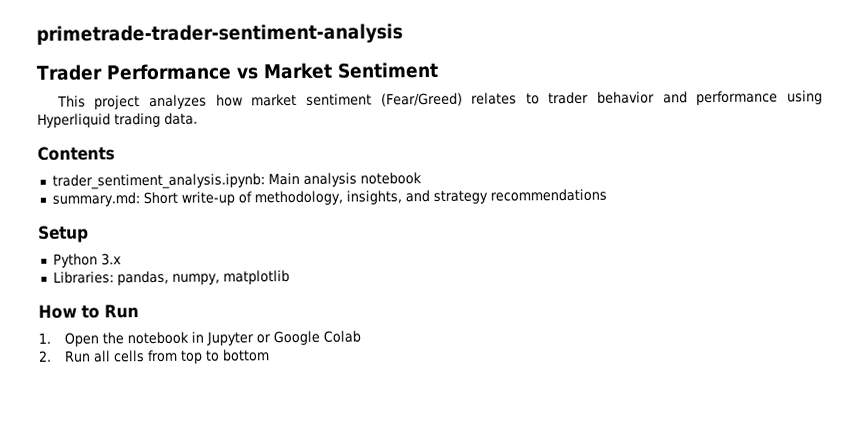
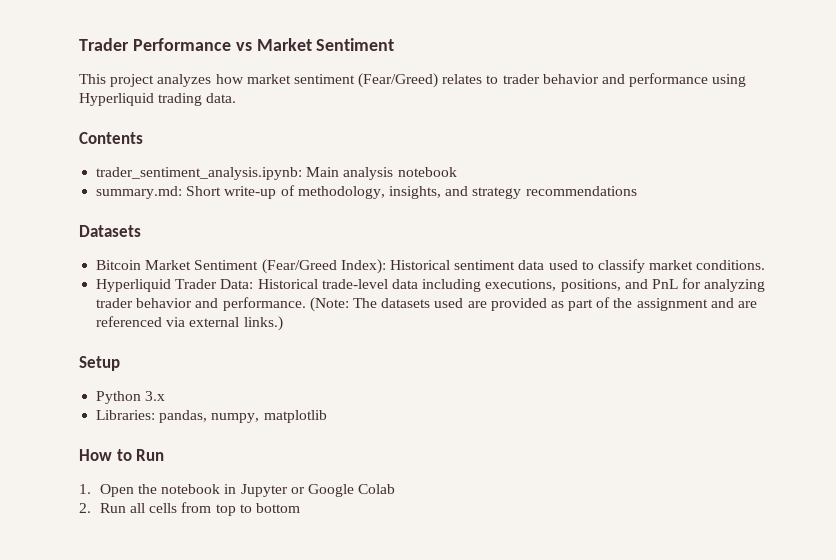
- primetrade-trader-sentiment-analysis
+ Datasets
+ Bitcoin Market Sentiment (Fear/Greed Index): Historical sentiment data used to classify market conditions.
+ Hyperliquid Trader Data: Historical trade-level data including executions, positions, and PnL for analyzing trader behavior and performance. (Note: The datasets used are provided as part of the assignment and are referenced via external links.)

